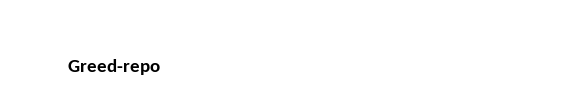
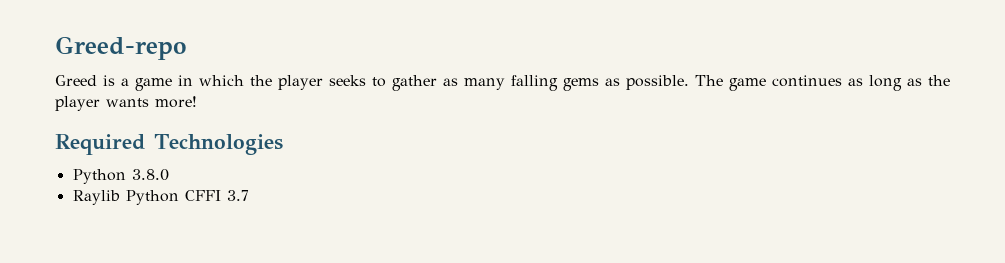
+ Greed is a game in which the player seeks to gather as many falling gems as possible. The game continues as long as the player wants more!
+ Required Technologies
+ Python 3.8.0
+ Raylib Python CFFI 3.7

